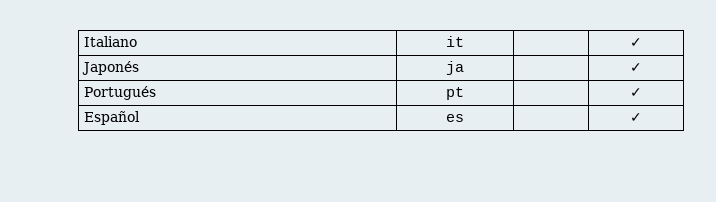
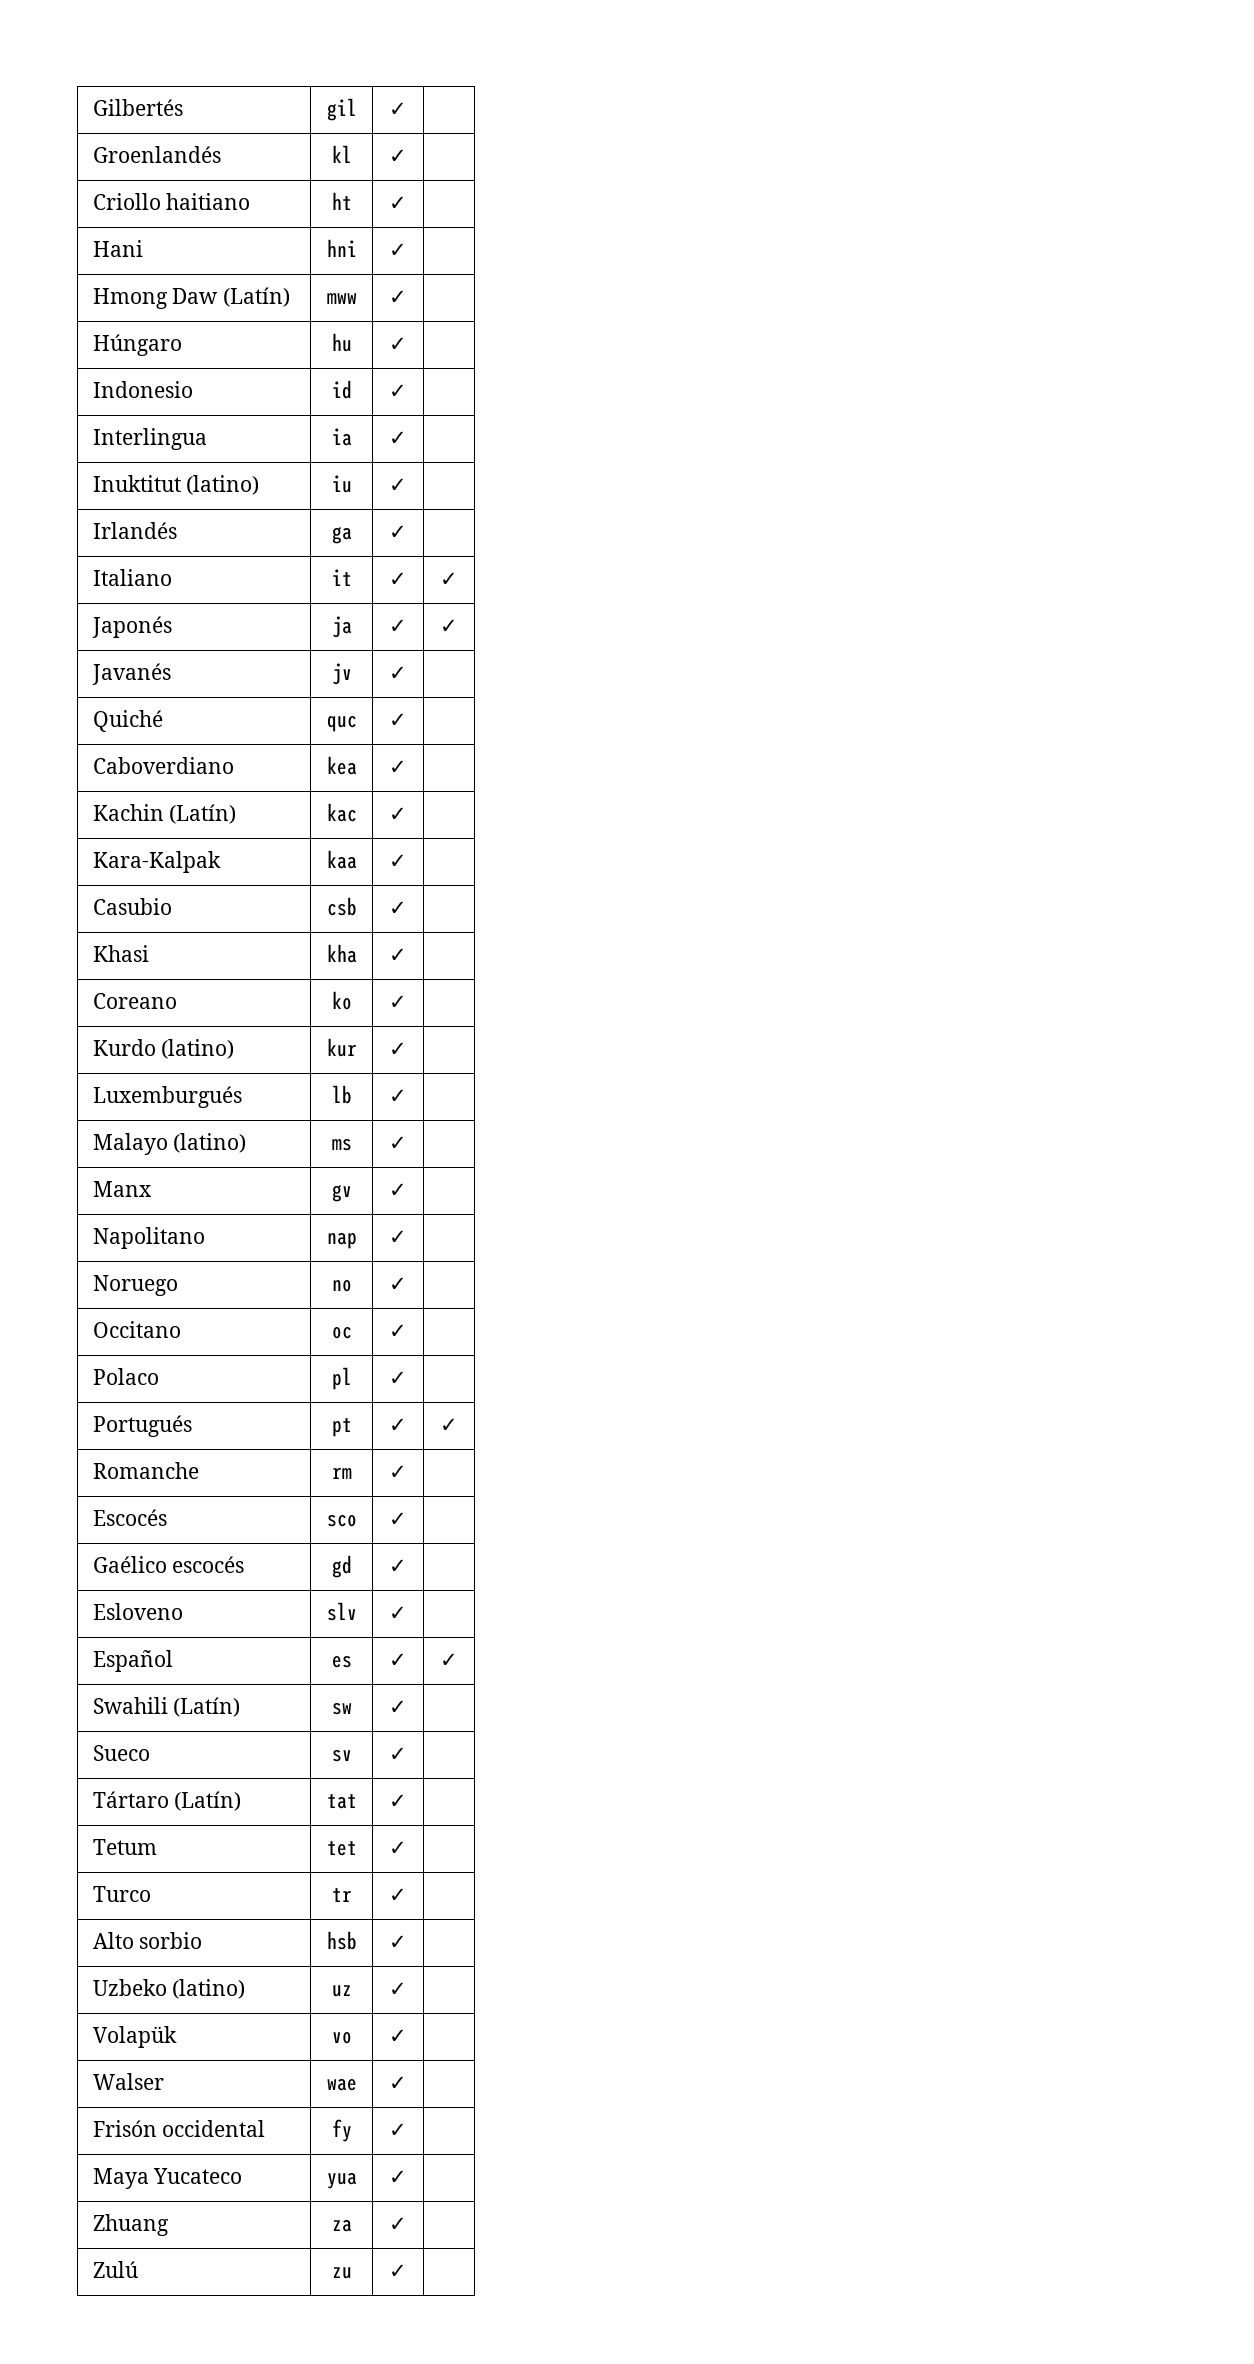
+ Gilbertés | gil | ✓ |
+ Groenlandés | kl | ✓ |
+ Criollo haitiano | ht | ✓ |
+ Hani | hni | ✓ |
+ Hmong Daw (Latín) | mww | ✓ |
+ Húngaro | hu | ✓ |
+ Indonesio | id | ✓ |
+ Interlingua | ia | ✓ |
+ Inuktitut (latino) | iu | ✓ |
+ Irlandés | ga | ✓ |
- Italiano | it | | ✓
+ Italiano | it | ✓ | ✓
- Japonés | ja | | ✓
+ Japonés | ja | ✓ | ✓
+ Javanés | jv | ✓ |
+ Quiché | quc | ✓ |
+ Caboverdiano | kea | ✓ |
+ Kachin (Latín) | kac | ✓ |
+ Kara-Kalpak | kaa | ✓ |
+ Casubio | csb | ✓ |
+ Khasi | kha | ✓ |
+ Coreano | ko | ✓ |
+ Kurdo (latino) | kur | ✓ |
+ Luxemburgués | lb | ✓ |
+ Malayo (latino) | ms | ✓ |
+ Manx | gv | ✓ |
+ Napolitano | nap | ✓ |
+ Noruego | no | ✓ |
+ Occitano | oc | ✓ |
+ Polaco | pl | ✓ |
- Portugués | pt | | ✓
+ Portugués | pt | ✓ | ✓
+ Romanche | rm | ✓ |
+ Escocés | sco | ✓ |
+ Gaélico escocés | gd | ✓ |
+ Esloveno | slv | ✓ |
- Español | es | | ✓
+ Español | es | ✓ | ✓
+ Swahili (Latín) | sw | ✓ |
+ Sueco | sv | ✓ |
+ Tártaro (Latín) | tat | ✓ |
+ Tetum | tet | ✓ |
+ Turco | tr | ✓ |
+ Alto sorbio | hsb | ✓ |
+ Uzbeko (latino) | uz | ✓ |
+ Volapük | vo | ✓ |
+ Walser | wae | ✓ |
+ Frisón occidental | fy | ✓ |
+ Maya Yucateco | yua | ✓ |
+ Zhuang | za | ✓ |
+ Zulú | zu | ✓ |

